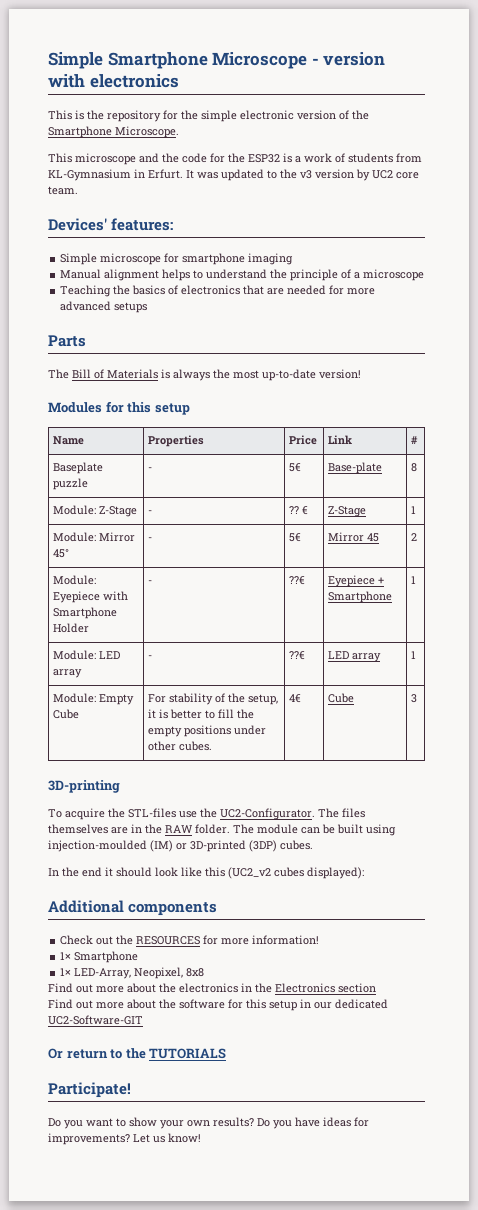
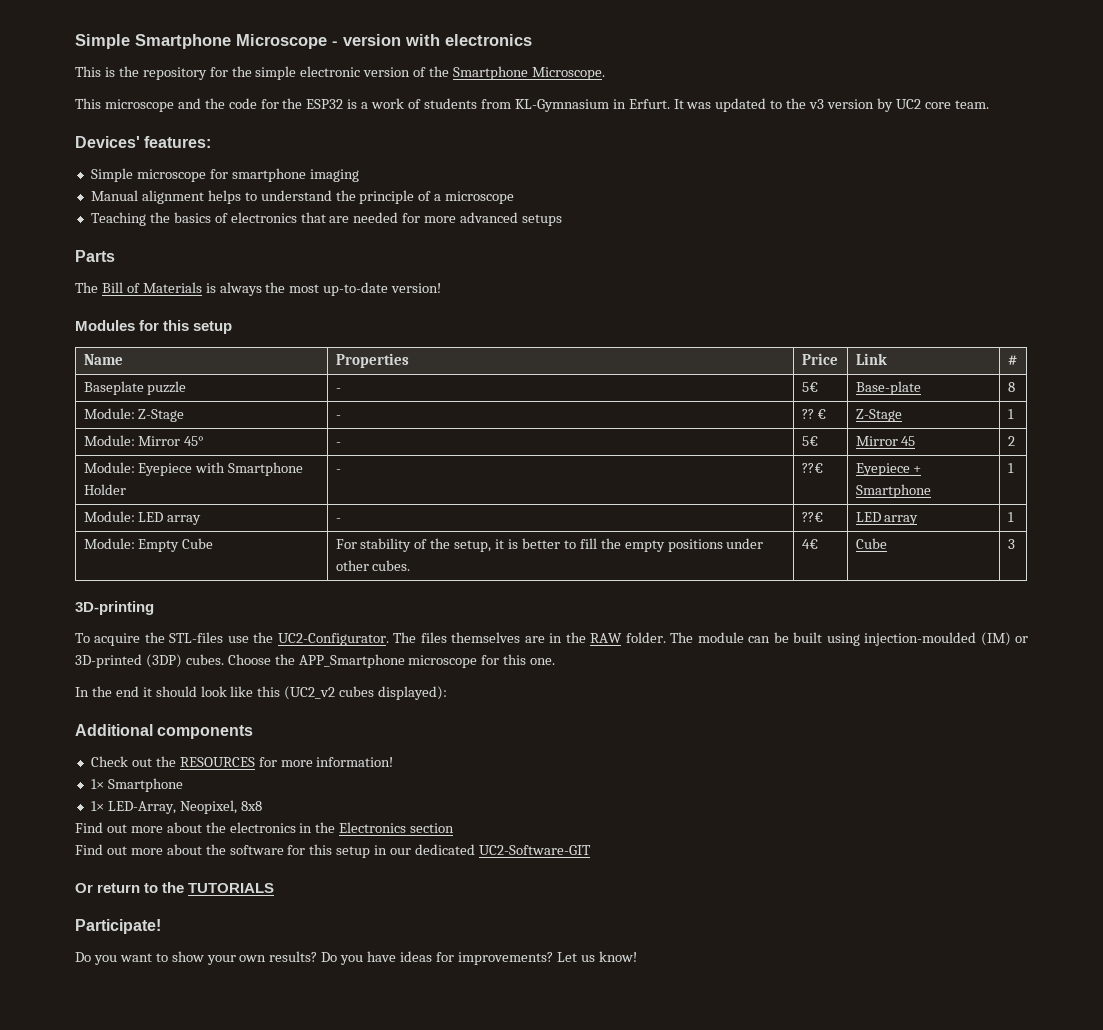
+ Choose the APP_Smartphone microscope for this one.

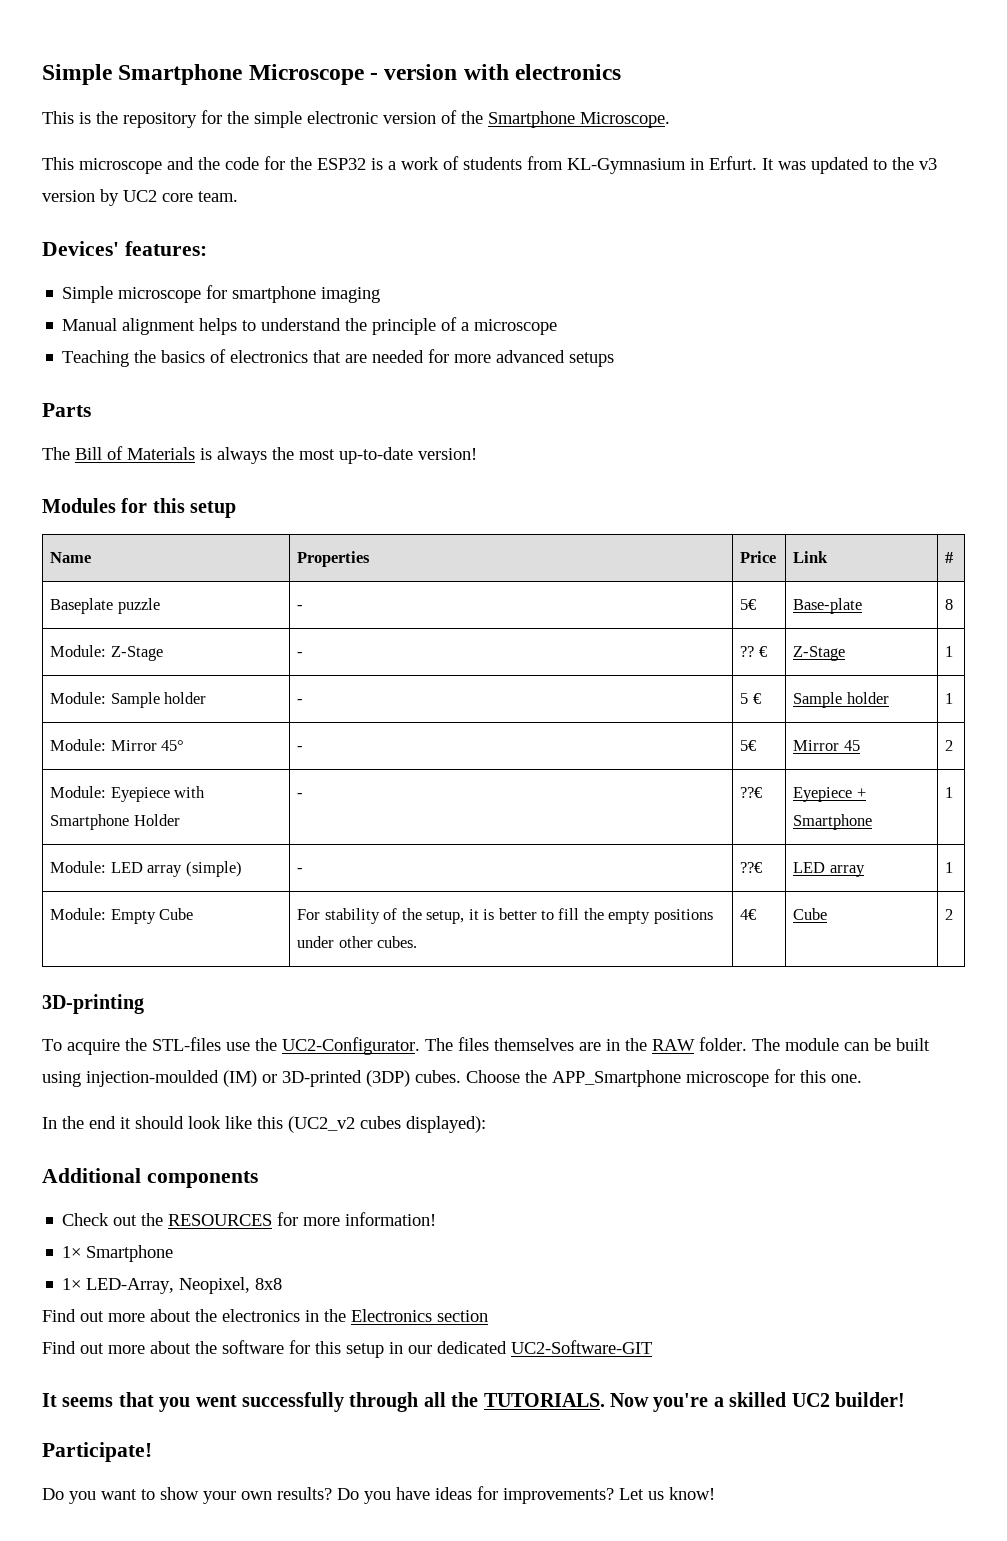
+ Module: Sample holder | - | 5 € | Sample holder | 1
- Module: LED array | - | ??€ | LED array | 1
+ Module: LED array (simple) | - | ??€ | LED array | 1
- Module: Empty Cube | For stability of the setup, it is better to fill the empty positions under other cubes. | 4€ | Cube | 3
+ Module: Empty Cube | For stability of the setup, it is better to fill the empty positions under other cubes. | 4€ | Cube | 2
- Or return to the TUTORIALS
+ It seems that you went successfully through all the TUTORIALS. Now you're a skilled UC2 builder!

